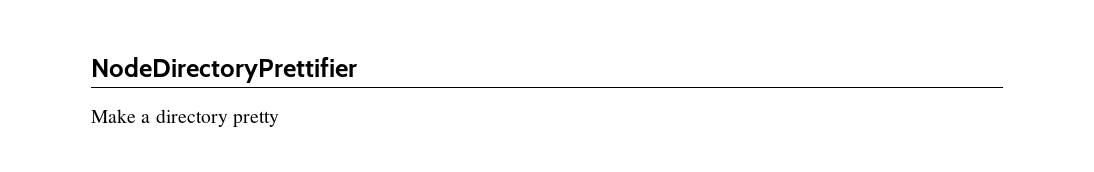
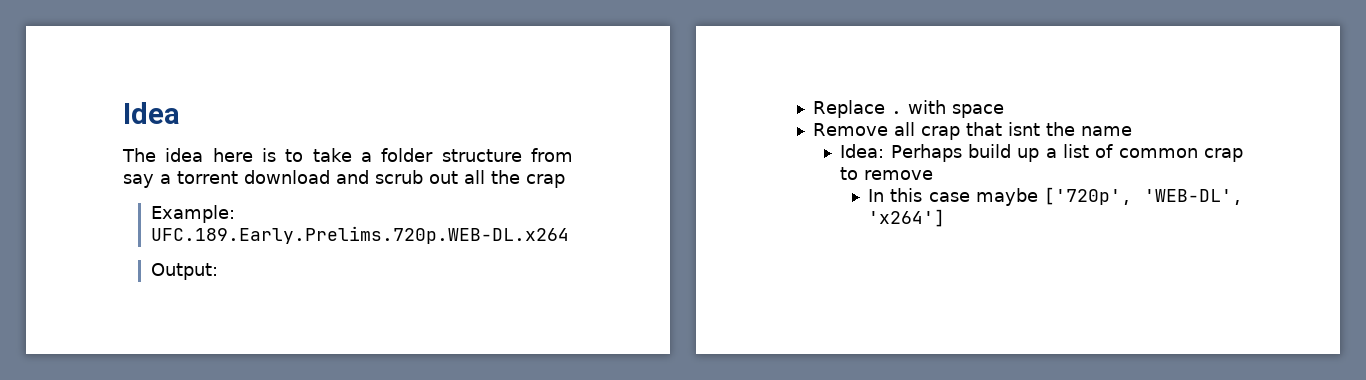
- NodeDirectoryPrettifier
- Make a directory pretty
+ Idea
+ The idea here is to take a folder structure from say a torrent download and scrub out all the crap
+ Example: UFC.189.Early.Prelims.720p.WEB-DL.x264
+ Output:
+ Replace . with space
+ Remove all crap that isnt the name
+ Idea: Perhaps build up a list of common crap to remove
+ In this case maybe ['720p', 'WEB-DL', 'x264']

